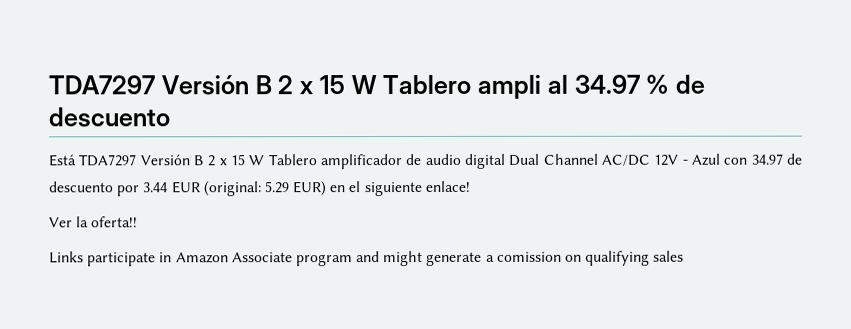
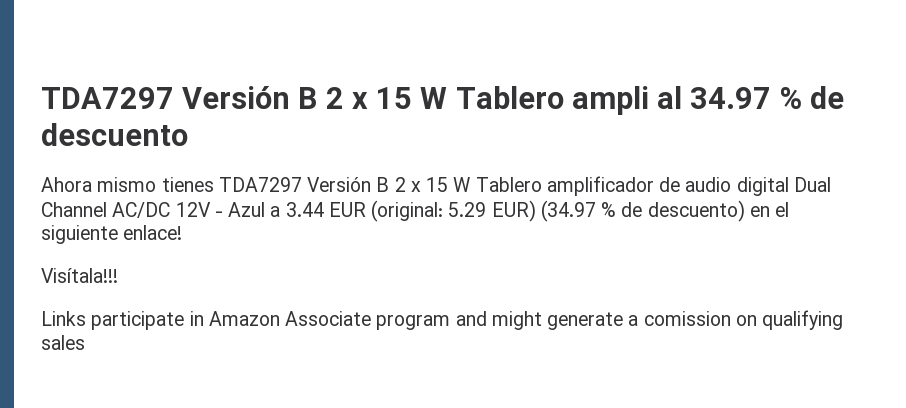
- Está TDA7297 Versión B 2 x 15 W Tablero amplificador de audio digital Dual Channel AC/DC 12V - Azul con 34.97 de descuento por 3.44 EUR (original: 5.29 EUR) en el siguiente enlace!
+ Ahora mismo tienes TDA7297 Versión B 2 x 15 W Tablero amplificador de audio digital Dual Channel AC/DC 12V - Azul a 3.44 EUR (original: 5.29 EUR) (34.97 % de descuento) en el siguiente enlace!
- Ver la oferta!!
+ Visítala!!!

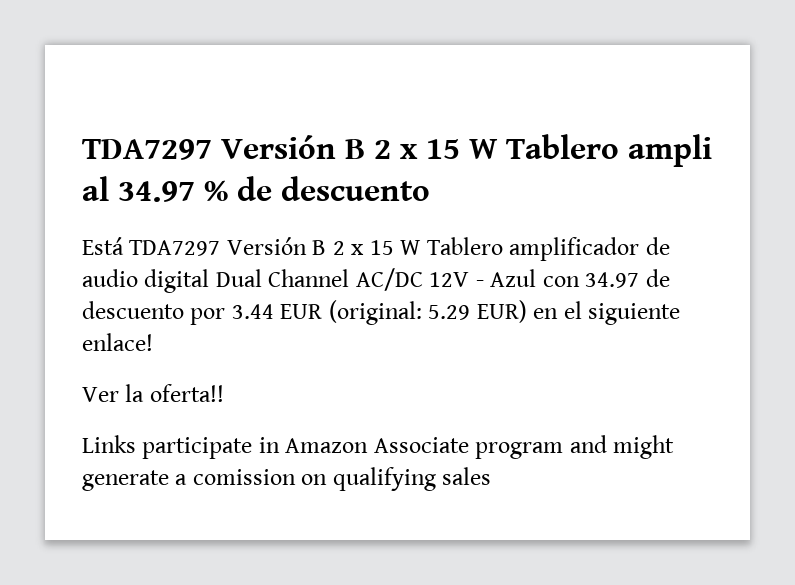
- Ahora mismo tienes TDA7297 Versión B 2 x 15 W Tablero amplificador de audio digital Dual Channel AC/DC 12V - Azul a 3.44 EUR (original: 5.29 EUR) (34.97 % de descuento) en el siguiente enlace!
+ Está TDA7297 Versión B 2 x 15 W Tablero amplificador de audio digital Dual Channel AC/DC 12V - Azul con 34.97 de descuento por 3.44 EUR (original: 5.29 EUR) en el siguiente enlace!
- Visítala!!!
+ Ver la oferta!!

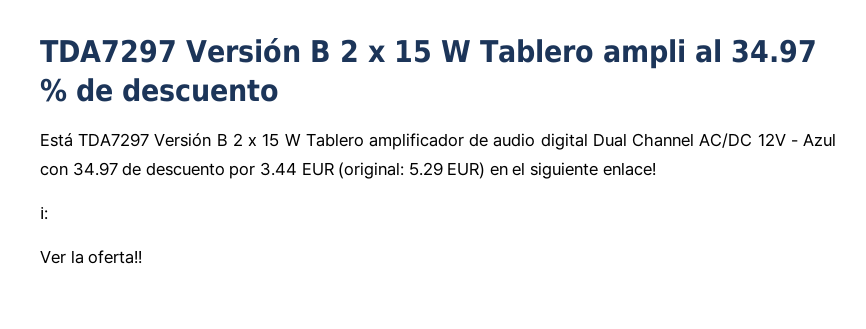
+ ℹ:
- Links participate in Amazon Associate program and might generate a comission on qualifying sales

